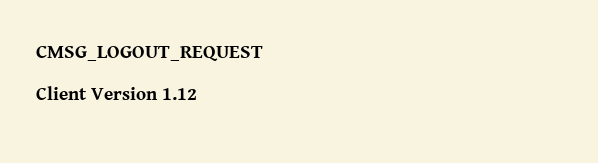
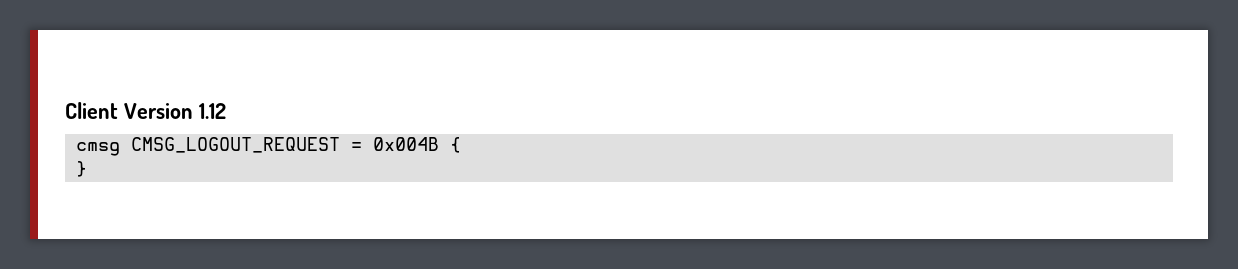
- CMSG_LOGOUT_REQUEST
+ cmsg CMSG_LOGOUT_REQUEST = 0x004B {
+ }

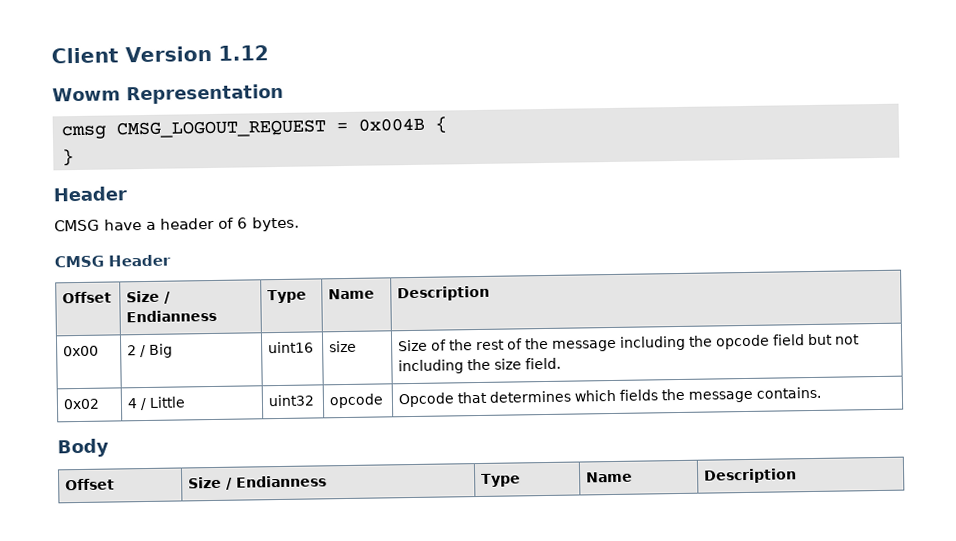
+ Wowm Representation
  }
+ Header
+ CMSG have a header of 6 bytes.
+ CMSG Header
+ Offset | Size / Endianness | Type | Name | Description
+ 0x00 | 2 / Big | uint16 | size | Size of the rest of the message including the opcode field but not including the size field.
+ 0x02 | 4 / Little | uint32 | opcode | Opcode that determines which fields the message contains.
+ Body
+ Offset | Size / Endianness | Type | Name | Description

